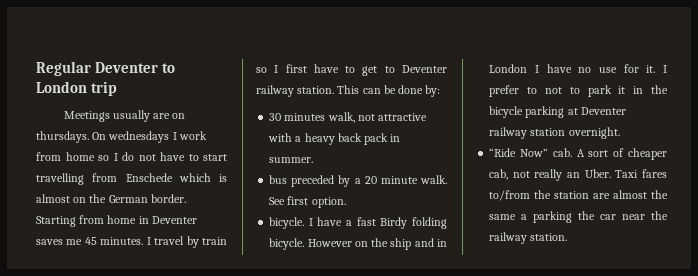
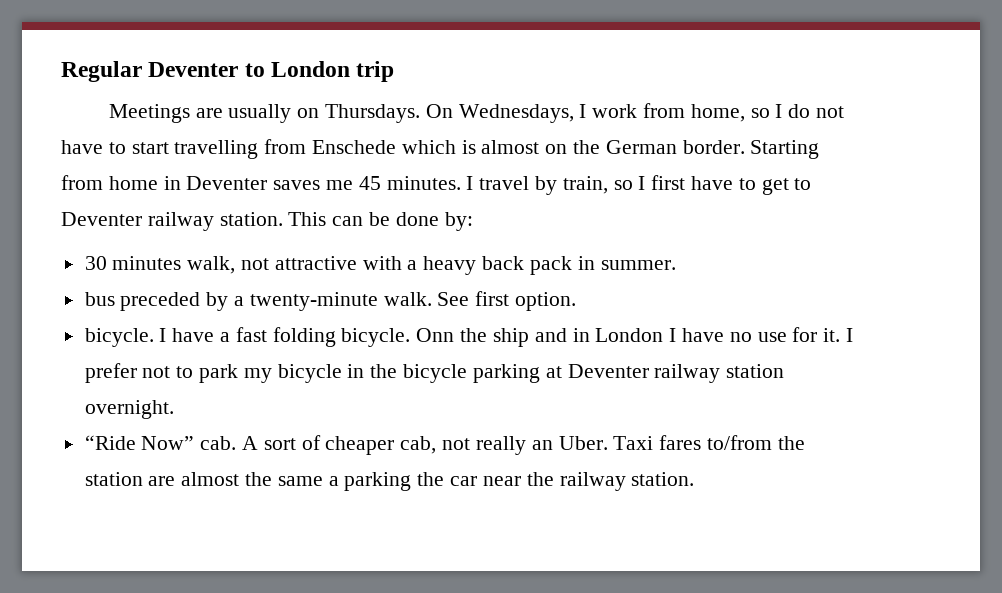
- Meetings usually are on thursdays. On wednesdays I work from home so I do not have to start travelling from Enschede which is almost on the German border.
+ Meetings are usually on Thursdays. On Wednesdays, I work from home, so I do not have to start travelling from Enschede which is almost on the German border.
- I travel by train so I first have to get to Deventer railway station.
+ I travel by train, so I first have to get to Deventer railway station.
- bus preceded by a 20 minute walk.
+ bus preceded by a twenty-minute walk.
- I have a fast Birdy folding bicycle.
+ I have a fast folding bicycle.
- However on the ship and in London I have no use for it.
+ Onn the ship and in London I have no use for it.
- I prefer to not to park it in the bicycle parking at Deventer railway station overnight.
+ I prefer not to park my bicycle in the bicycle parking at Deventer railway station overnight.

